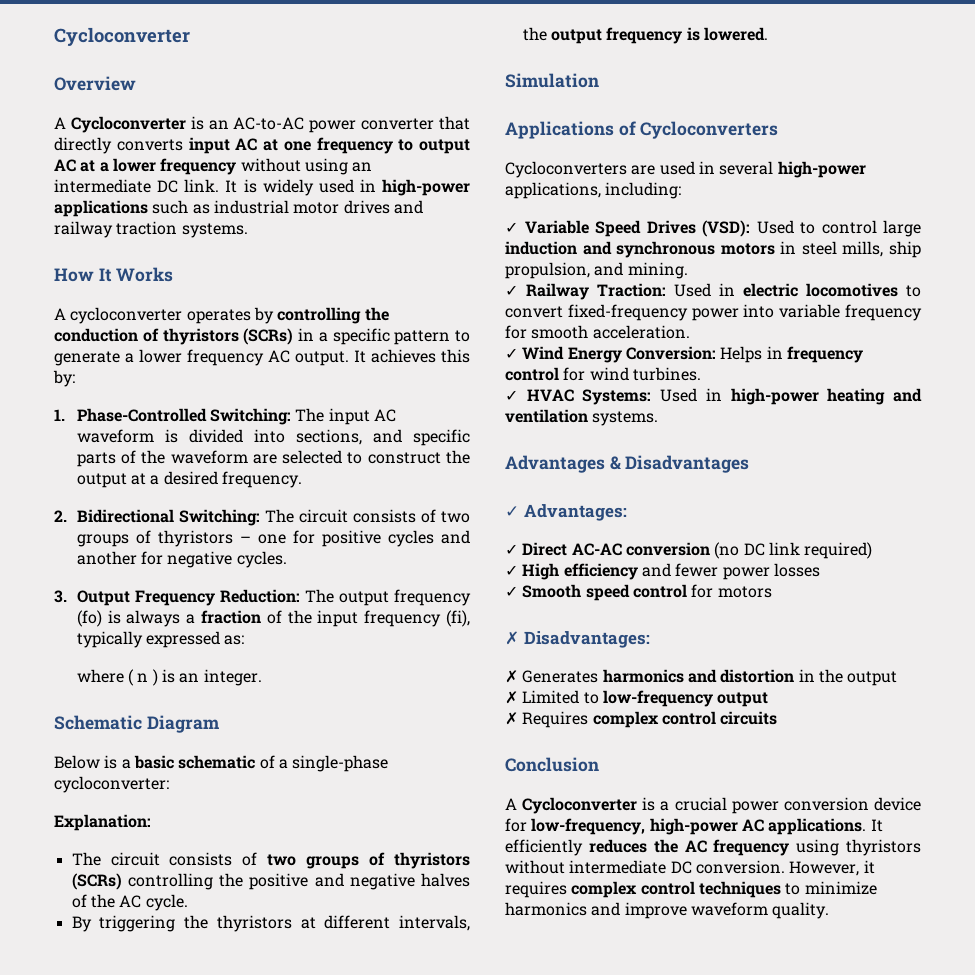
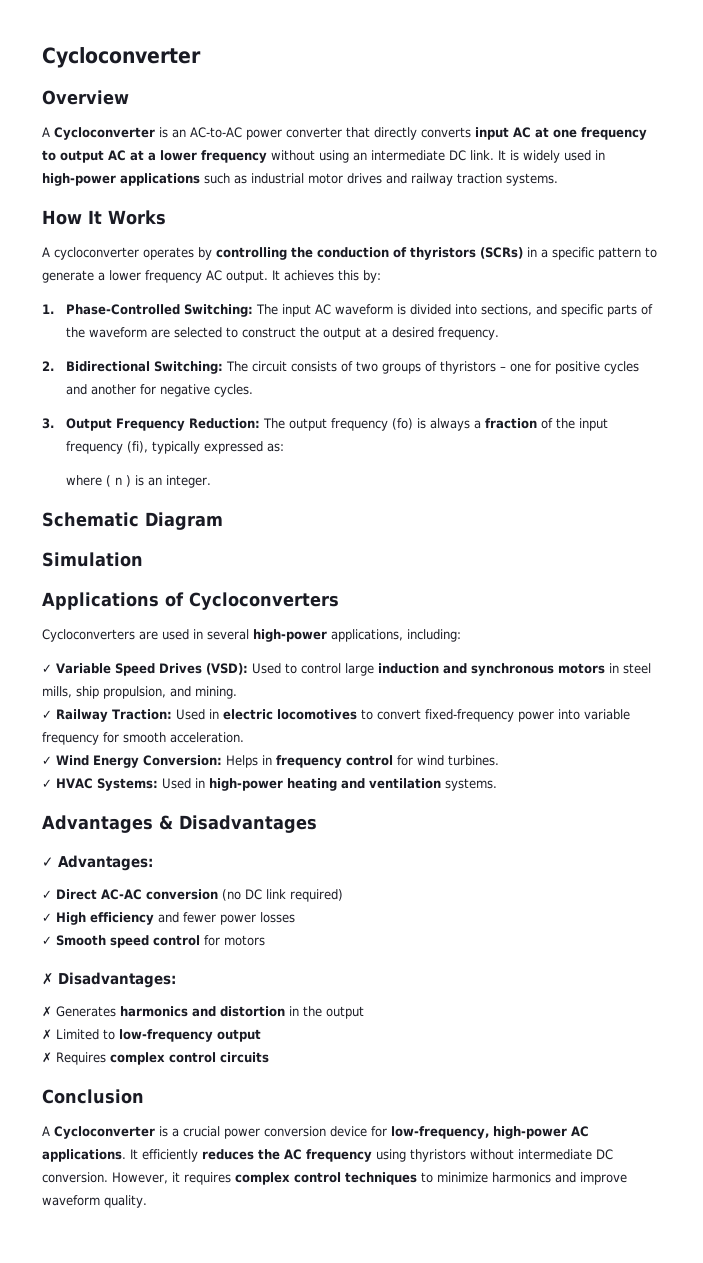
- Below is a basic schematic of a single-phase cycloconverter:
- Explanation:
- The circuit consists of two groups of thyristors (SCRs) controlling the positive and negative halves of the AC cycle.
- By triggering the thyristors at different intervals, the output frequency is lowered.

